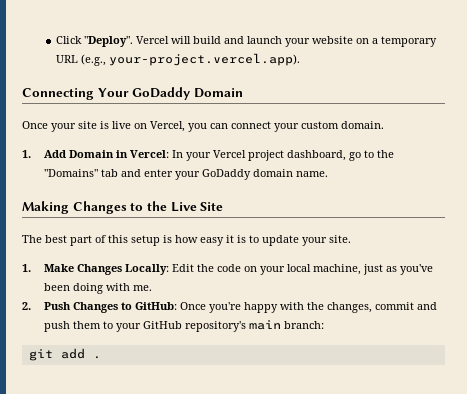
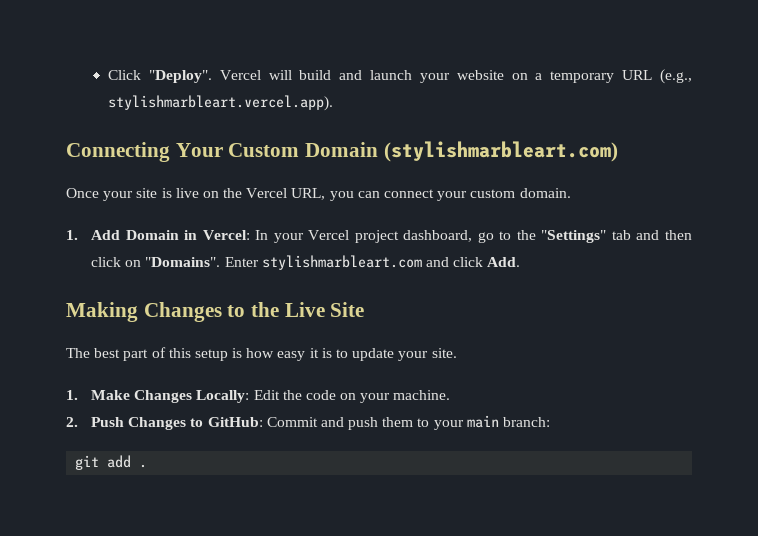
- Vercel will build and launch your website on a temporary URL (e.g., your-project.vercel.app).
+ Vercel will build and launch your website on a temporary URL (e.g., stylishmarbleart.vercel.app).
- Connecting Your GoDaddy Domain
+ Connecting Your Custom Domain (stylishmarbleart.com)
- Once your site is live on Vercel, you can connect your custom domain.
+ Once your site is live on the Vercel URL, you can connect your custom domain.
- 1. Add Domain in Vercel: In your Vercel project dashboard, go to the "Domains" tab and enter your GoDaddy domain name.
+ 1. Add Domain in Vercel: In your Vercel project dashboard, go to the "Settings" tab and then click on "Domains". Enter stylishmarbleart.com and click Add.
- 1. Make Changes Locally: Edit the code on your local machine, just as you've been doing with me.
+ 1. Make Changes Locally: Edit the code on your machine.
- 2. Push Changes to GitHub: Once you're happy with the changes, commit and push them to your GitHub repository's main branch:
+ 2. Push Changes to GitHub: Commit and push them to your main branch:

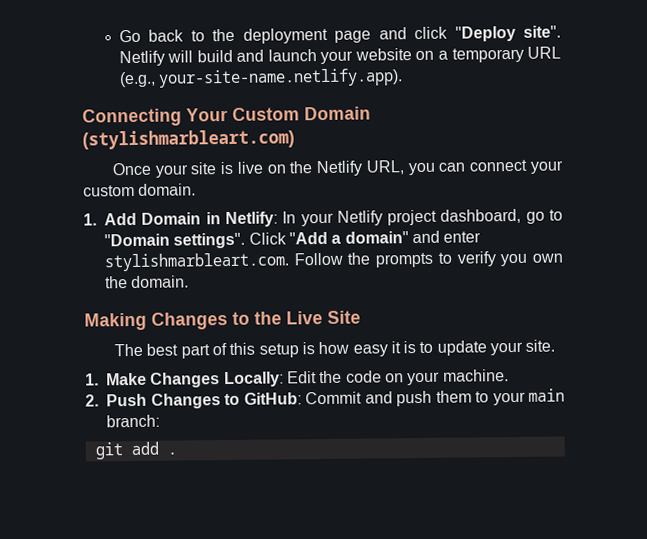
- Click "Deploy". Vercel will build and launch your website on a temporary URL (e.g., stylishmarbleart.vercel.app).
+ Go back to the deployment page and click "Deploy site". Netlify will build and launch your website on a temporary URL (e.g., your-site-name.netlify.app).
- Once your site is live on the Vercel URL, you can connect your custom domain.
+ Once your site is live on the Netlify URL, you can connect your custom domain.
- 1. Add Domain in Vercel: In your Vercel project dashboard, go to the "Settings" tab and then click on "Domains". Enter stylishmarbleart.com and click Add.
+ 1. Add Domain in Netlify: In your Netlify project dashboard, go to "Domain settings". Click "Add a domain" and enter stylishmarbleart.com. Follow the prompts to verify you own the domain.

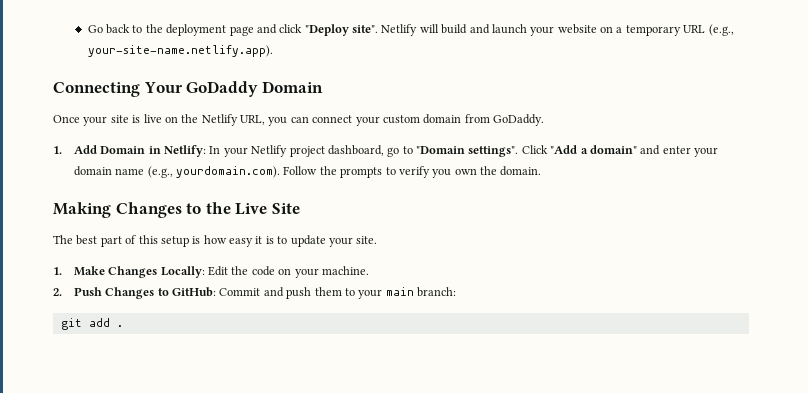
- Connecting Your Custom Domain (stylishmarbleart.com)
+ Connecting Your GoDaddy Domain
- Once your site is live on the Netlify URL, you can connect your custom domain.
+ Once your site is live on the Netlify URL, you can connect your custom domain from GoDaddy.
- Click "Add a domain" and enter stylishmarbleart.com. Follow the prompts to verify you own the domain.
+ Click "Add a domain" and enter your domain name (e.g., yourdomain.com). Follow the prompts to verify you own the domain.

